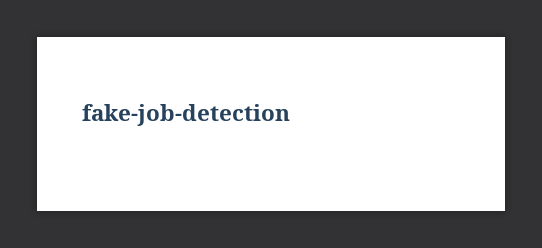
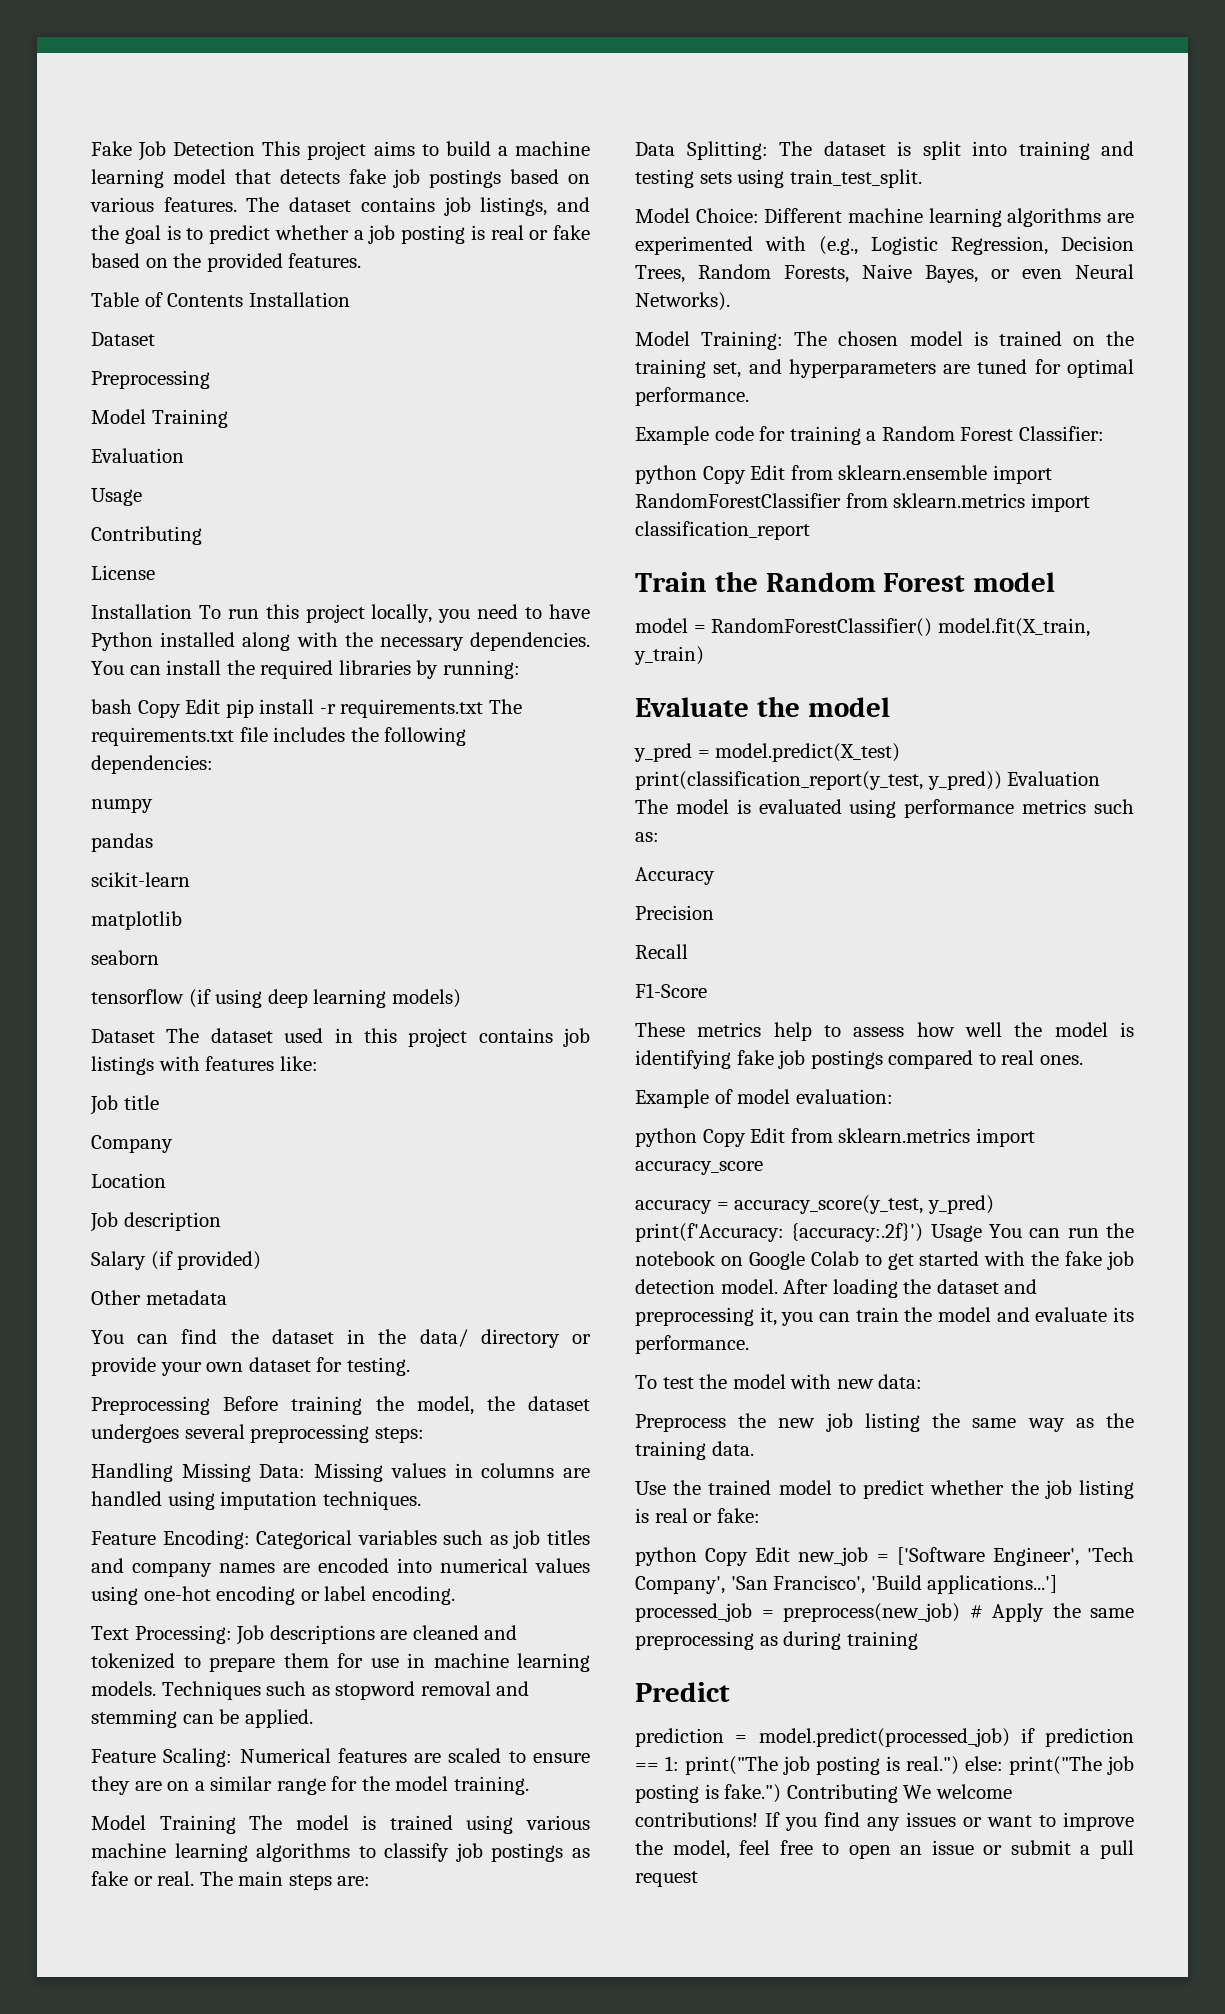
- fake-job-detection
+ Fake Job Detection This project aims to build a machine learning model that detects fake job postings based on various features. The dataset contains job listings, and the goal is to predict whether a job posting is real or fake based on the provided features.
+ Table of Contents Installation
+ Dataset
+ Preprocessing
+ Model Training
+ Evaluation
+ Usage
+ Contributing
+ License
+ Installation To run this project locally, you need to have Python installed along with the necessary dependencies. You can install the required libraries by running:
+ bash Copy Edit pip install -r requirements.txt The requirements.txt file includes the following dependencies:
+ numpy
+ pandas
+ scikit-learn
+ matplotlib
+ seaborn
+ tensorflow (if using deep learning models)
+ Dataset The dataset used in this project contains job listings with features like:
+ Job title
+ Company
+ Location
+ Job description
+ Salary (if provided)
+ Other metadata
+ You can find the dataset in the data/ directory or provide your own dataset for testing.
+ Preprocessing Before training the model, the dataset undergoes several preprocessing steps:
+ Handling Missing Data: Missing values in columns are handled using imputation techniques.
+ Feature Encoding: Categorical variables such as job titles and company names are encoded into numerical values using one-hot encoding or label encoding.
+ Text Processing: Job descriptions are cleaned and tokenized to prepare them for use in machine learning models. Techniques such as stopword removal and stemming can be applied.
+ Feature Scaling: Numerical features are scaled to ensure they are on a similar range for the model training.
+ Model Training The model is trained using various machine learning algorithms to classify job postings as fake or real. The main steps are:
+ Data Splitting: The dataset is split into training and testing sets using train_test_split.
+ Model Choice: Different machine learning algorithms are experimented with (e.g., Logistic Regression, Decision Trees, Random Forests, Naive Bayes, or even Neural Networks).
+ Model Training: The chosen model is trained on the training set, and hyperparameters are tuned for optimal performance.
+ Example code for training a Random Forest Classifier:
+ python Copy Edit from sklearn.ensemble import RandomForestClassifier from sklearn.metrics import classification_report
+ Train the Random Forest model
+ model = RandomForestClassifier() model.fit(X_train, y_train)
+ Evaluate the model
+ y_pred = model.predict(X_test) print(classification_report(y_test, y_pred)) Evaluation The model is evaluated using performance metrics such as:
+ Accuracy
+ Precision
+ Recall
+ F1-Score
+ These metrics help to assess how well the model is identifying fake job postings compared to real ones.
+ Example of model evaluation:
+ python Copy Edit from sklearn.metrics import accuracy_score
+ accuracy = accuracy_score(y_test, y_pred) print(f'Accuracy: {accuracy:.2f}') Usage You can run the notebook on Google Colab to get started with the fake job detection model. After loading the dataset and preprocessing it, you can train the model and evaluate its performance.
+ To test the model with new data:
+ Preprocess the new job listing the same way as the training data.
+ Use the trained model to predict whether the job listing is real or fake:
+ python Copy Edit new_job = ['Software Engineer', 'Tech Company', 'San Francisco', 'Build applications...'] processed_job = preprocess(new_job) # Apply the same preprocessing as during training
+ Predict
+ prediction = model.predict(processed_job) if prediction == 1: print("The job posting is real.") else: print("The job posting is fake.") Contributing We welcome contributions! If you find any issues or want to improve the model, feel free to open an issue or submit a pull request

